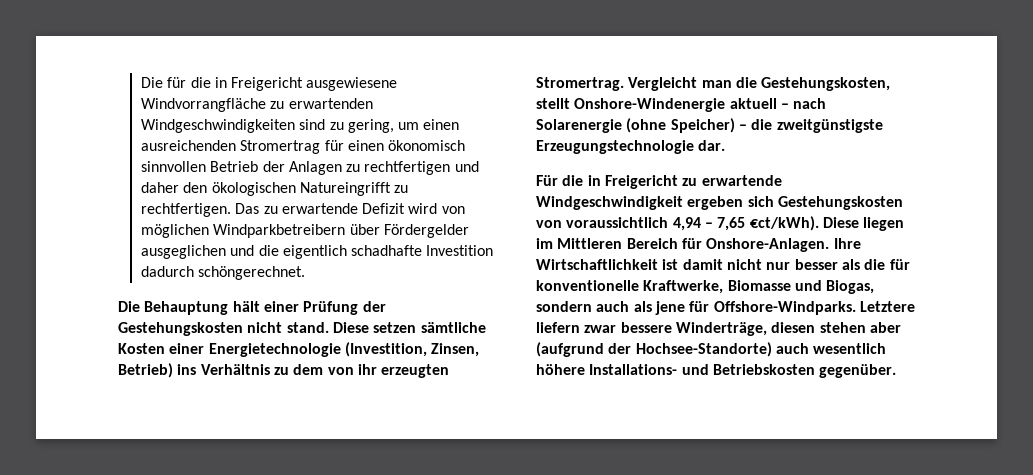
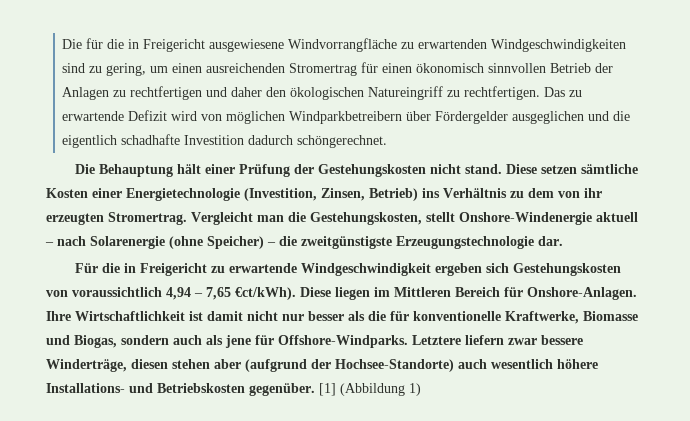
- Die für die in Freigericht ausgewiesene Windvorrangfläche zu erwartenden Windgeschwindigkeiten sind zu gering, um einen ausreichenden Stromertrag für einen ökonomisch sinnvollen Betrieb der Anlagen zu rechtfertigen und daher den ökologischen Natureingrifft zu rechtfertigen.
+ Die für die in Freigericht ausgewiesene Windvorrangfläche zu erwartenden Windgeschwindigkeiten sind zu gering, um einen ausreichenden Stromertrag für einen ökonomisch sinnvollen Betrieb der Anlagen zu rechtfertigen und daher den ökologischen Natureingriff zu rechtfertigen.
+ [1] (Abbildung 1)

